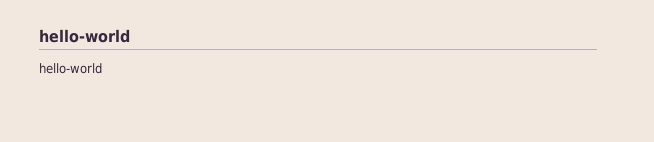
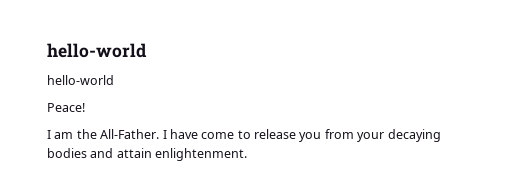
+ Peace!
+ I am the All-Father. I have come to release you from your decaying bodies and attain enlightenment.

